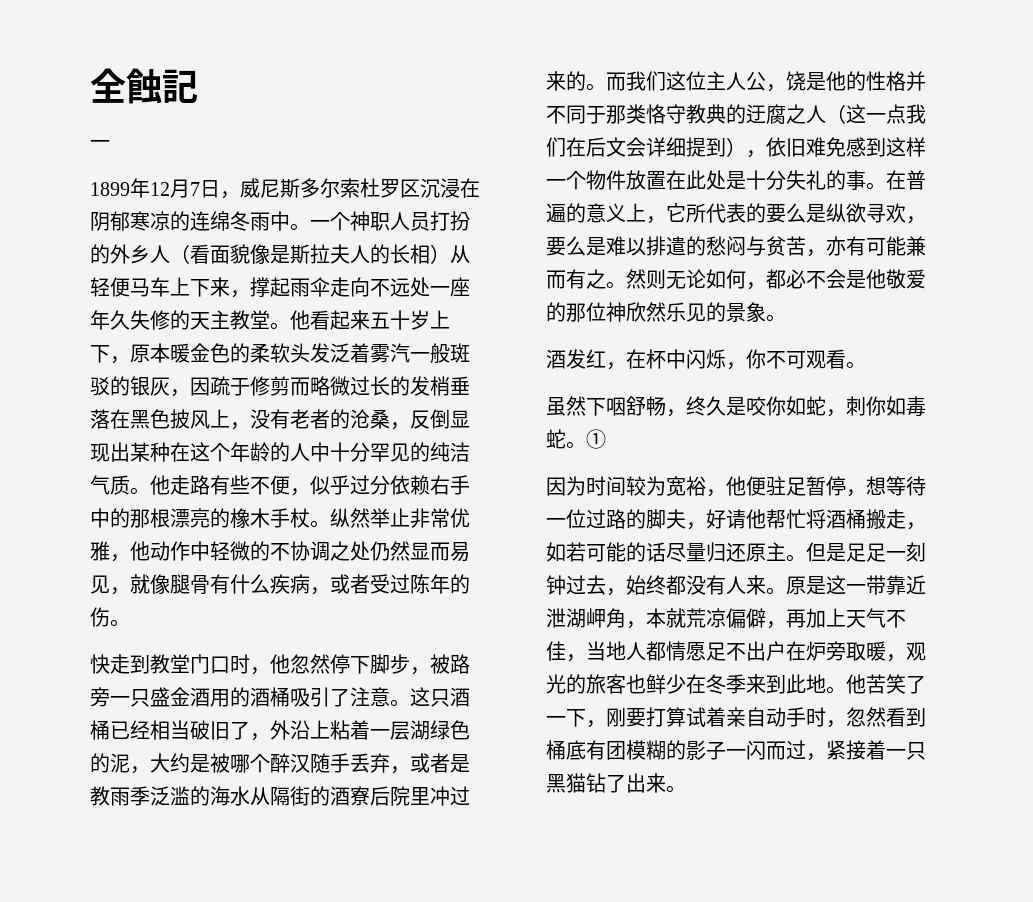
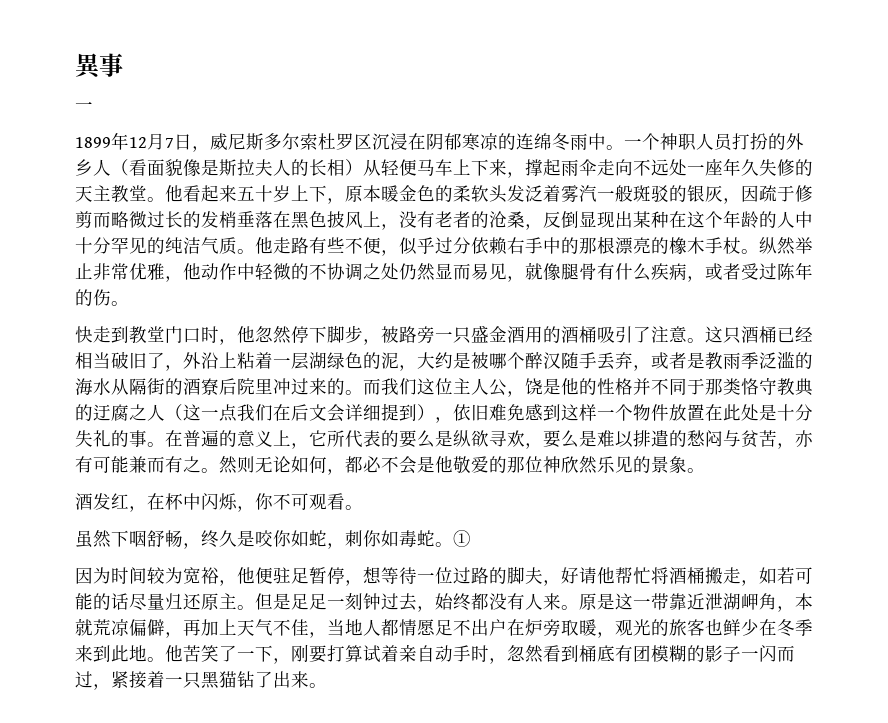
- 全蝕記
+ 異事

